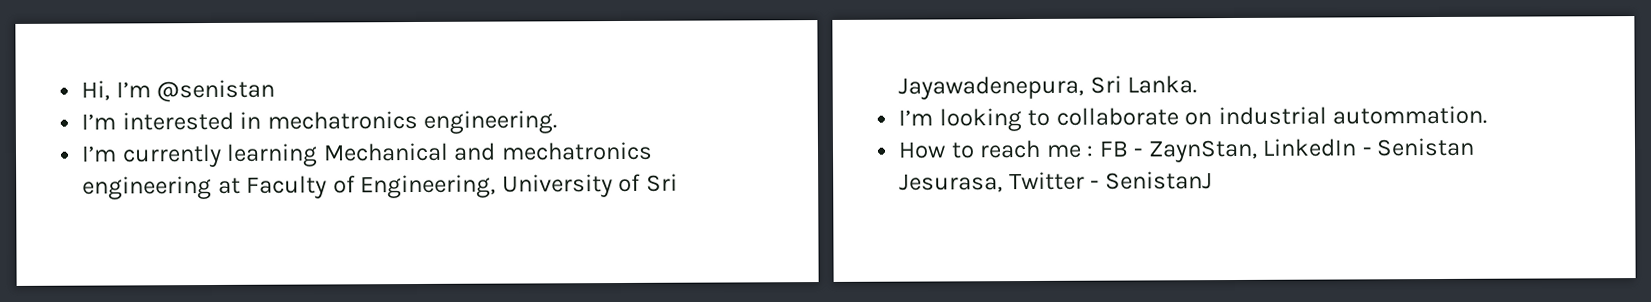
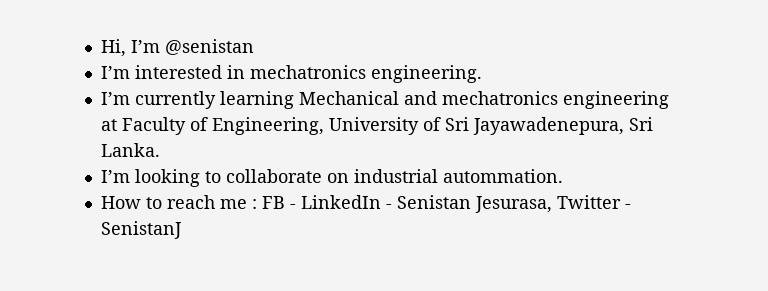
- How to reach me : FB - ZaynStan, LinkedIn - Senistan Jesurasa, Twitter - SenistanJ
+ How to reach me : FB - LinkedIn - Senistan Jesurasa, Twitter - SenistanJ

